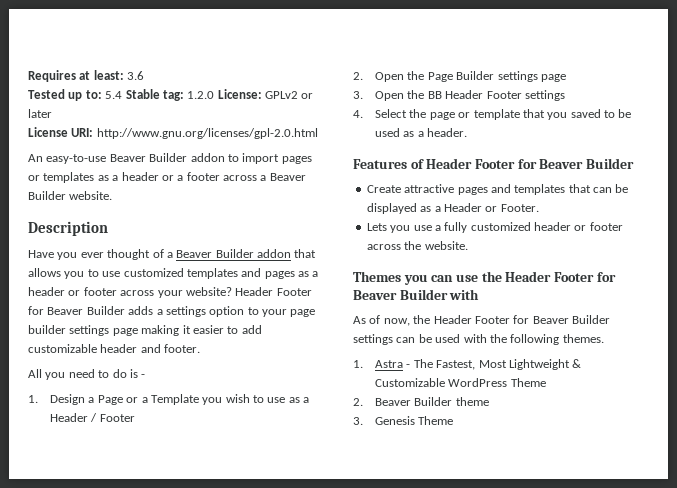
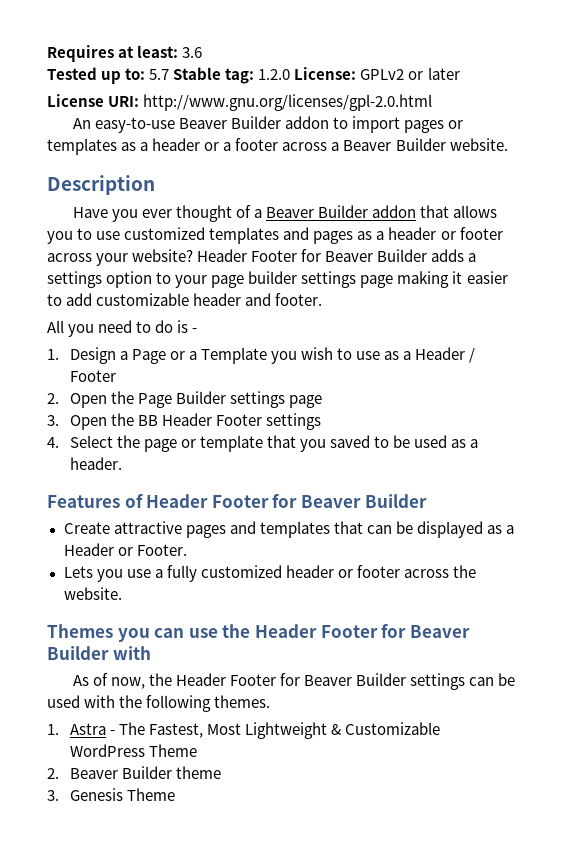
- Tested up to: 5.4 Stable tag: 1.2.0 License: GPLv2 or later
+ Tested up to: 5.7 Stable tag: 1.2.0 License: GPLv2 or later

